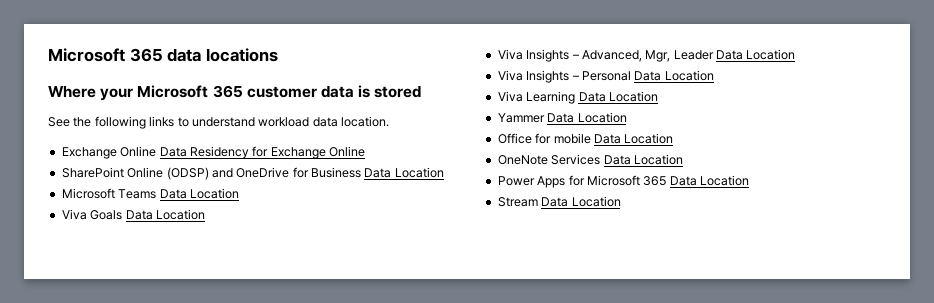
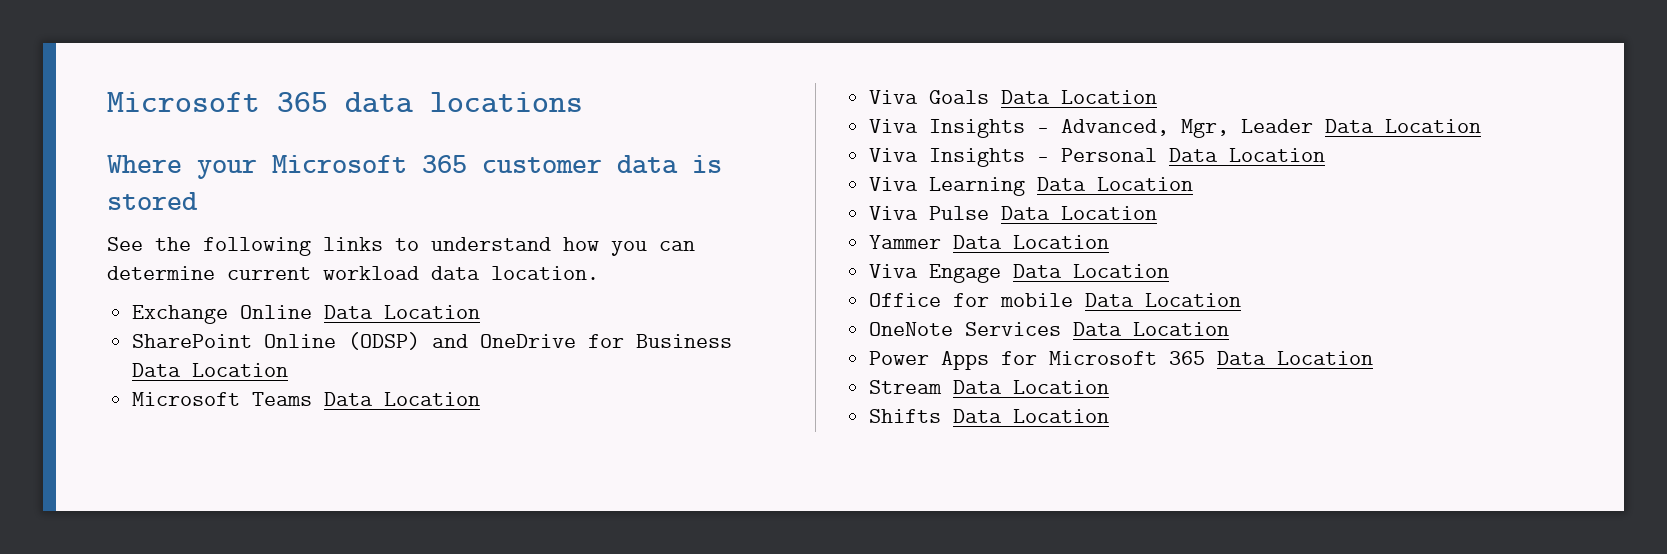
- See the following links to understand workload data location.
+ See the following links to understand how you can determine current workload data location.
- Exchange Online Data Residency for Exchange Online
+ Exchange Online Data Location
+ Viva Pulse Data Location
+ Viva Engage Data Location
+ Shifts Data Location

